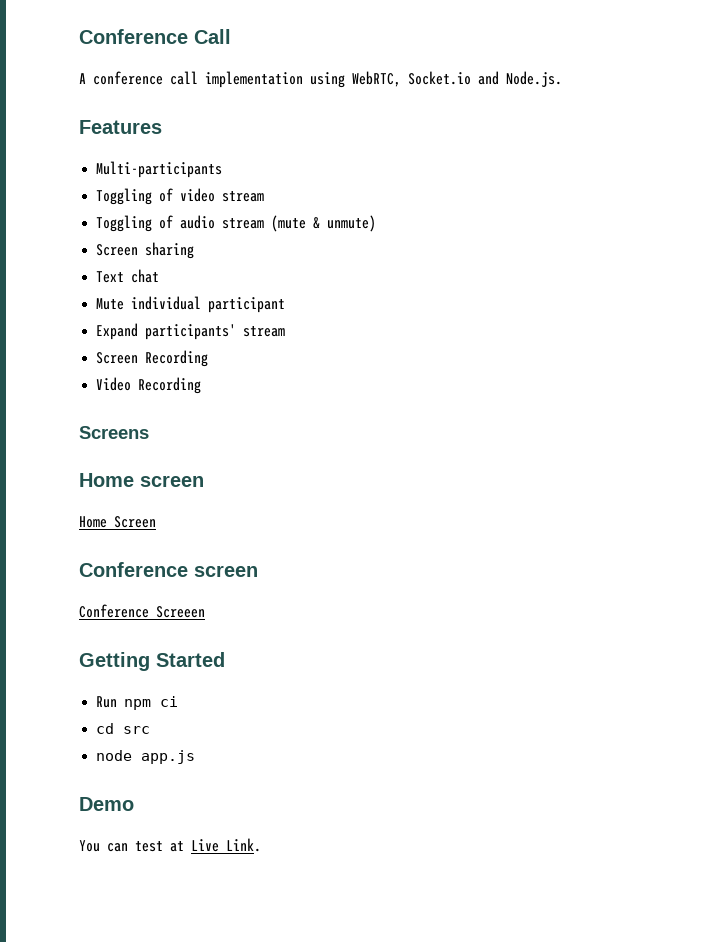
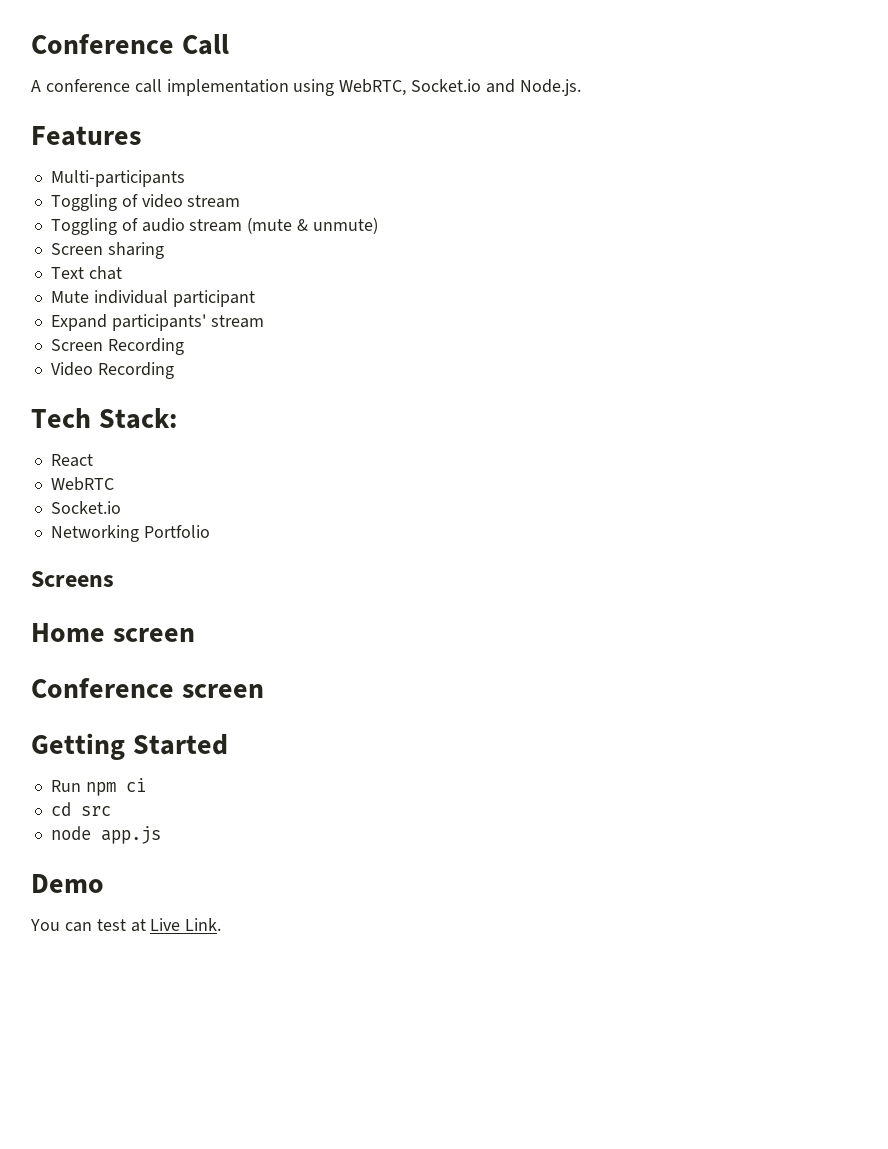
+ Tech Stack:
+ React
+ WebRTC
+ Socket.io
+ Networking Portfolio
- Home Screen
- Conference Screeen

